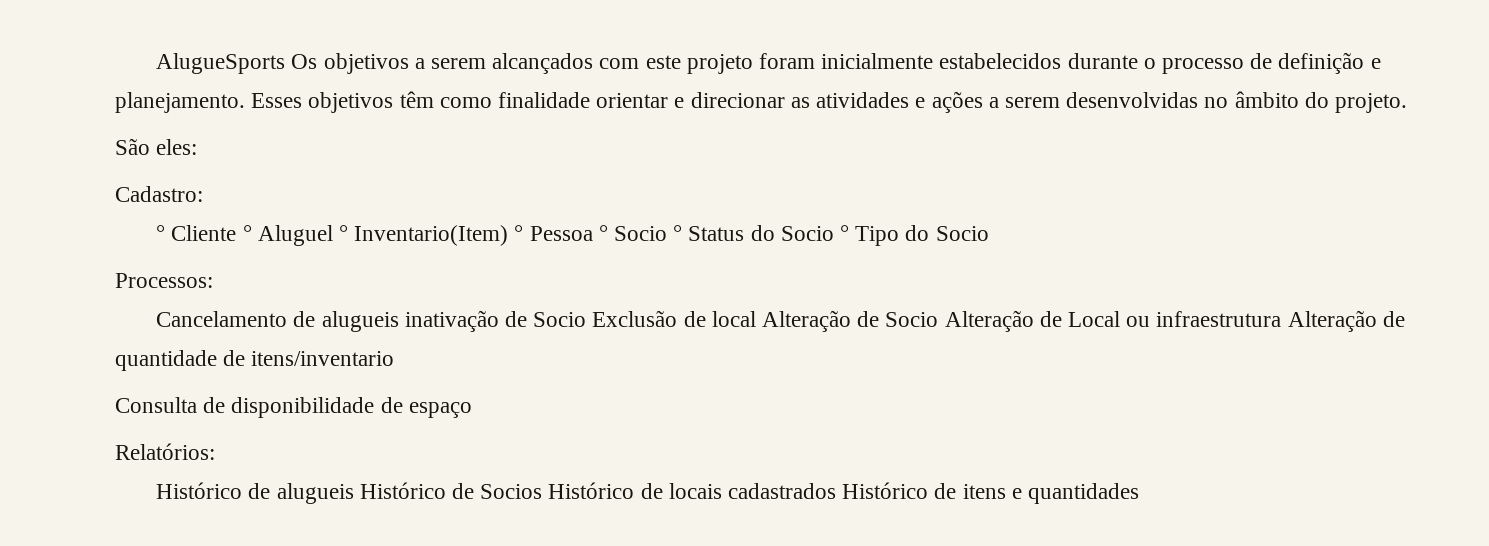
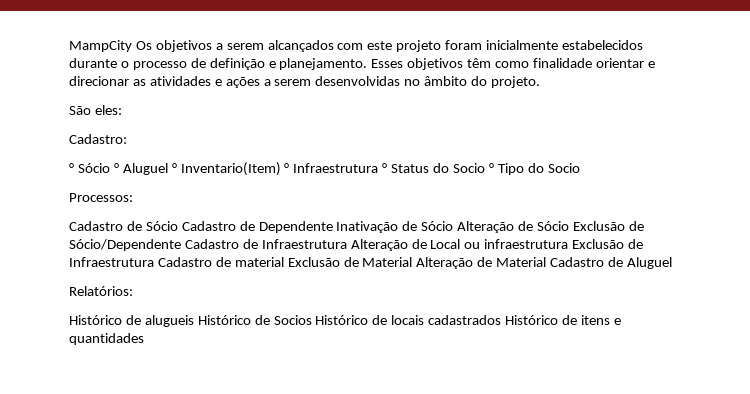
- AlugueSports Os objetivos a serem alcançados com este projeto foram inicialmente estabelecidos durante o processo de definição e planejamento.
+ MampCity Os objetivos a serem alcançados com este projeto foram inicialmente estabelecidos durante o processo de definição e planejamento.
- ° Cliente ° Aluguel ° Inventario(Item) ° Pessoa ° Socio ° Status do Socio ° Tipo do Socio
+ ° Sócio ° Aluguel ° Inventario(Item) ° Infraestrutura ° Status do Socio ° Tipo do Socio
- Cancelamento de alugueis inativação de Socio Exclusão de local Alteração de Socio Alteração de Local ou infraestrutura Alteração de quantidade de itens/inventario
- Consulta de disponibilidade de espaço
+ Cadastro de Sócio Cadastro de Dependente Inativação de Sócio Alteração de Sócio Exclusão de Sócio/Dependente Cadastro de Infraestrutura Alteração de Local ou infraestrutura Exclusão de Infraestrutura Cadastro de material Exclusão de Material Alteração de Material Cadastro de Aluguel

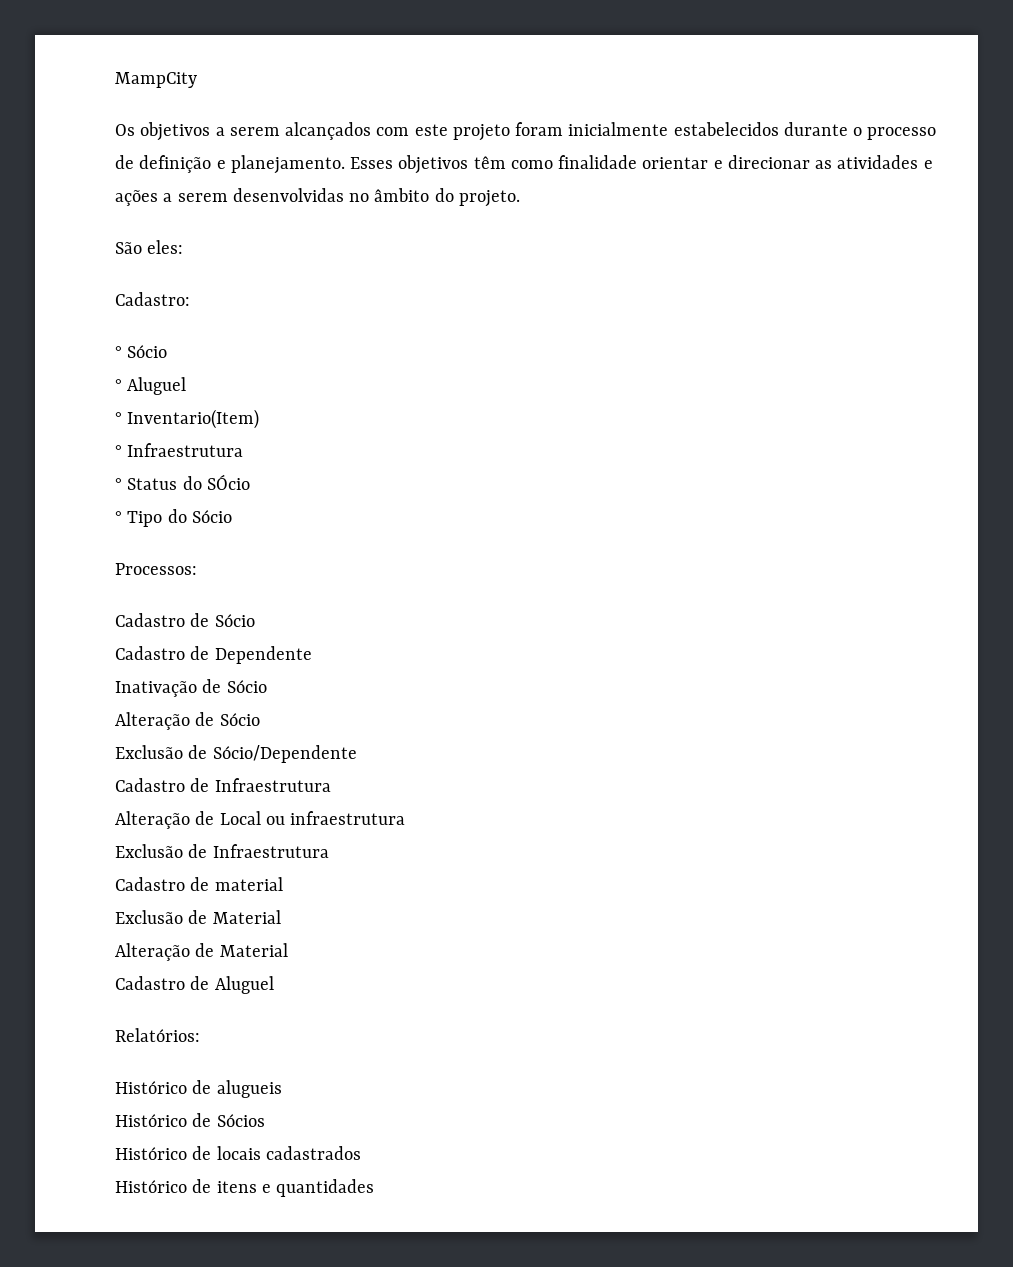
- MampCity Os objetivos a serem alcançados com este projeto foram inicialmente estabelecidos durante o processo de definição e planejamento.
+ MampCity
+ Os objetivos a serem alcançados com este projeto foram inicialmente estabelecidos durante o processo de definição e planejamento.
- ° Sócio ° Aluguel ° Inventario(Item) ° Infraestrutura ° Status do Socio ° Tipo do Socio
+ ° Sócio
+ ° Aluguel
+ ° Inventario(Item)
+ ° Infraestrutura
+ ° Status do SÓcio
+ ° Tipo do Sócio
- Cadastro de Sócio Cadastro de Dependente Inativação de Sócio Alteração de Sócio Exclusão de Sócio/Dependente Cadastro de Infraestrutura Alteração de Local ou infraestrutura Exclusão de Infraestrutura Cadastro de material Exclusão de Material Alteração de Material Cadastro de Aluguel
+ Cadastro de Sócio
+ Cadastro de Dependente
+ Inativação de Sócio
+ Alteração de Sócio
+ Exclusão de Sócio/Dependente
+ Cadastro de Infraestrutura
+ Alteração de Local ou infraestrutura
+ Exclusão de Infraestrutura
+ Cadastro de material
+ Exclusão de Material
+ Alteração de Material
+ Cadastro de Aluguel
- Histórico de alugueis Histórico de Socios Histórico de locais cadastrados Histórico de itens e quantidades
+ Histórico de alugueis
+ Histórico de Sócios
+ Histórico de locais cadastrados
+ Histórico de itens e quantidades

